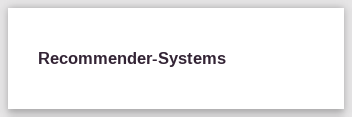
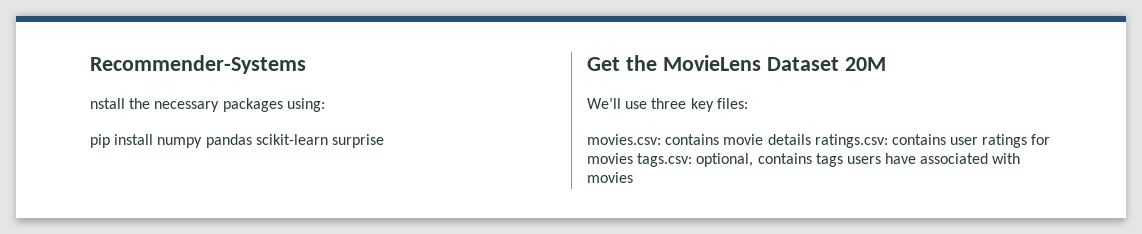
+ nstall the necessary packages using:
+ pip install numpy pandas scikit-learn surprise
+ Get the MovieLens Dataset 20M
+ We’ll use three key files:
+ movies.csv: contains movie details ratings.csv: contains user ratings for movies tags.csv: optional, contains tags users have associated with movies

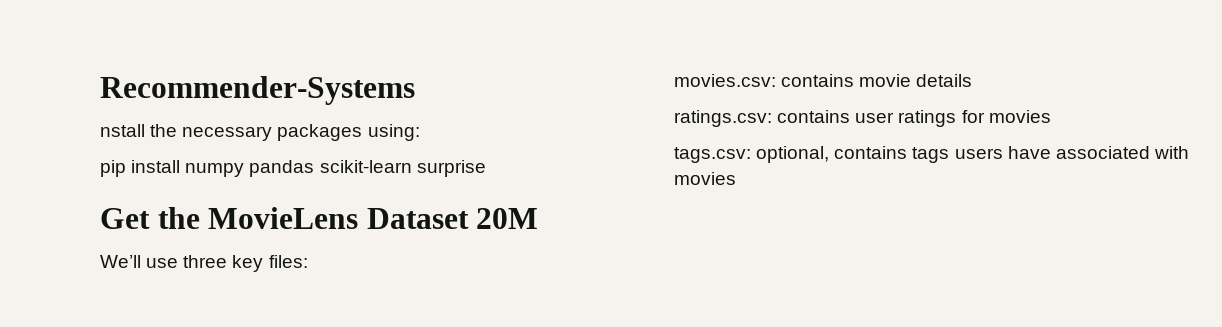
- movies.csv: contains movie details ratings.csv: contains user ratings for movies tags.csv: optional, contains tags users have associated with movies
+ movies.csv: contains movie details
+ ratings.csv: contains user ratings for movies
+ tags.csv: optional, contains tags users have associated with movies

